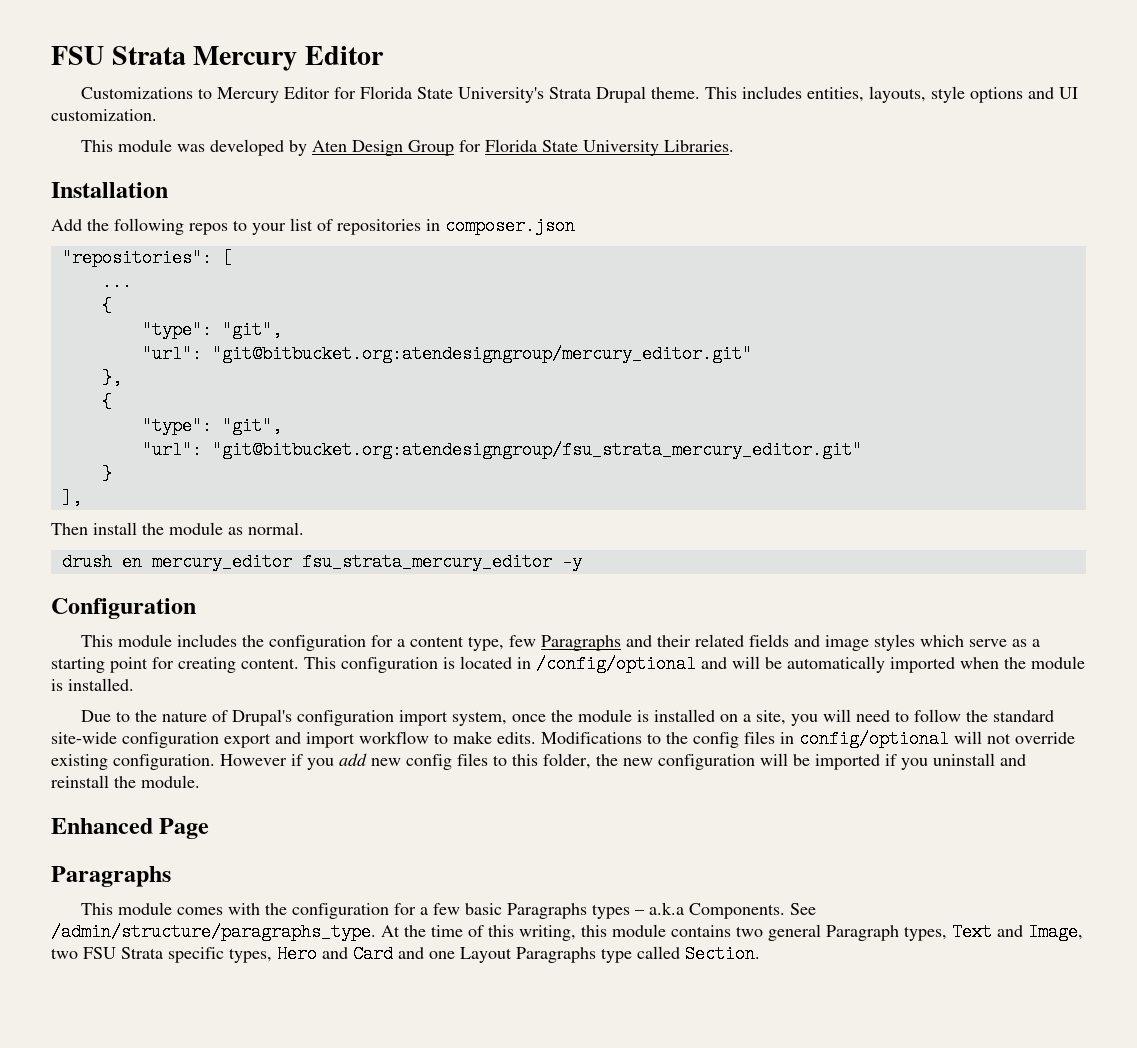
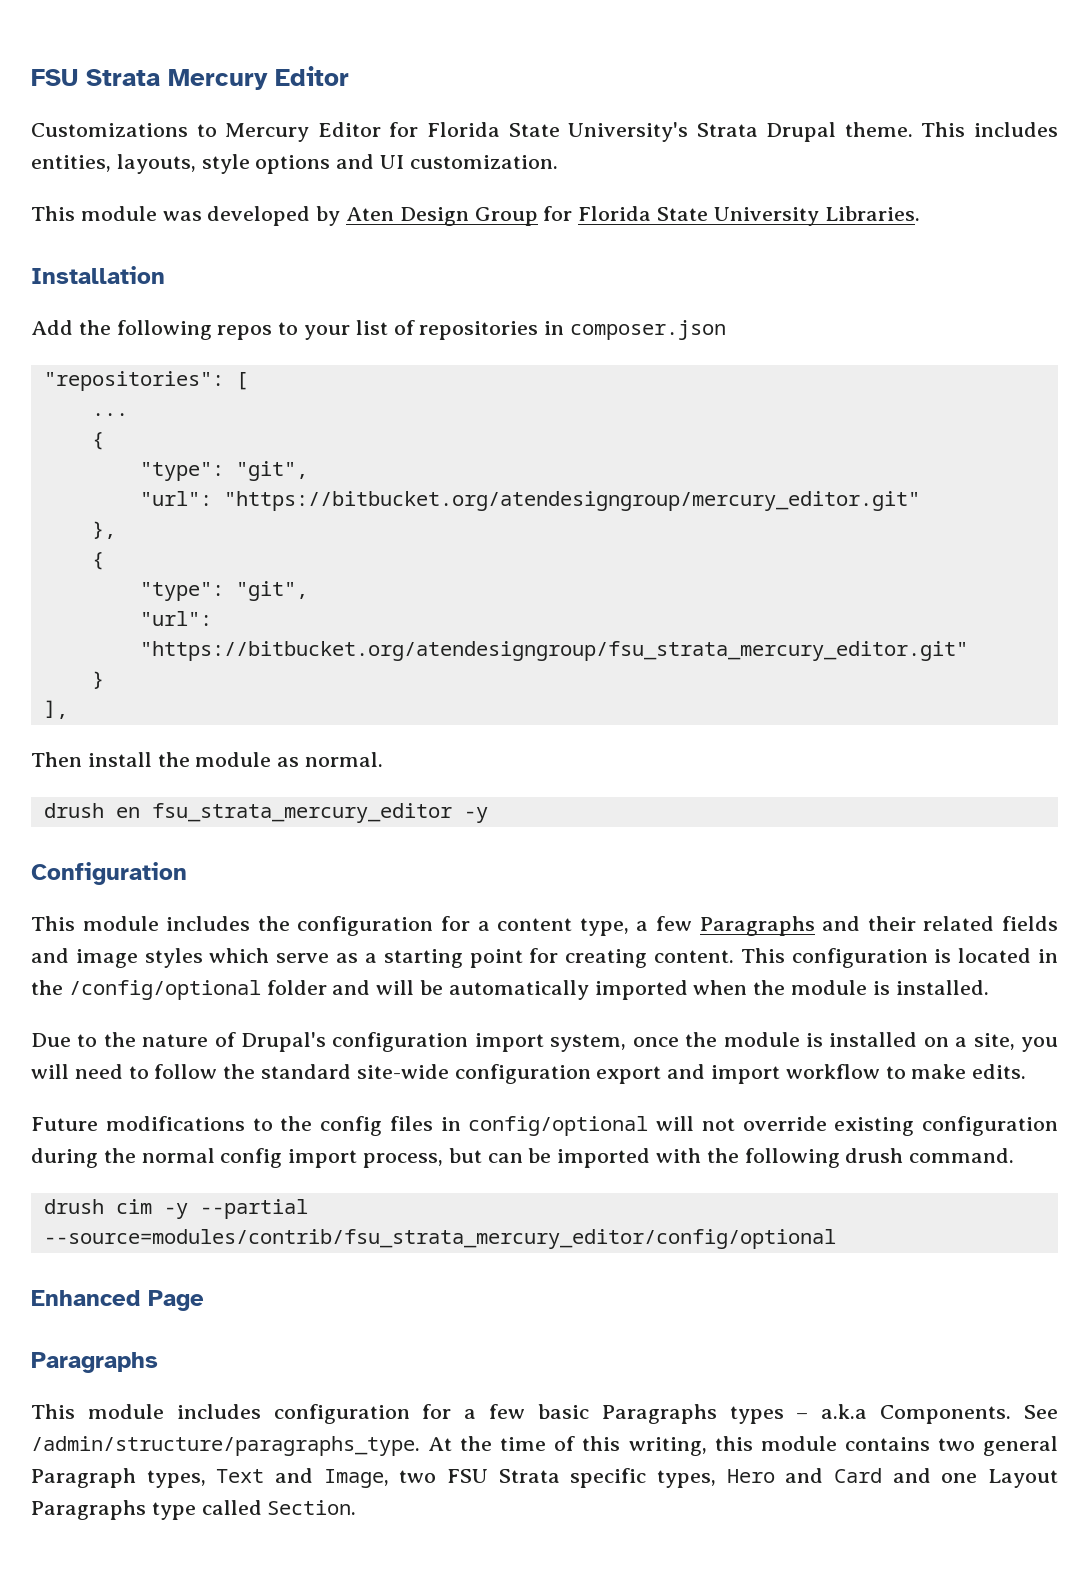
- "url": "git@bitbucket.org:atendesigngroup/mercury_editor.git"
+ "url": "https://bitbucket.org/atendesigngroup/mercury_editor.git"
- "url": "git@bitbucket.org:atendesigngroup/fsu_strata_mercury_editor.git"
+ "url": "https://bitbucket.org/atendesigngroup/fsu_strata_mercury_editor.git"
- drush en mercury_editor fsu_strata_mercury_editor -y
+ drush en fsu_strata_mercury_editor -y
- This module includes the configuration for a content type, few Paragraphs and their related fields and image styles which serve as a starting point for creating content.
+ This module includes the configuration for a content type, a few Paragraphs and their related fields and image styles which serve as a starting point for creating content.
- This configuration is located in /config/optional and will be automatically imported when the module is installed.
+ This configuration is located in the /config/optional folder and will be automatically imported when the module is installed.
- Due to the nature of Drupal's configuration import system, once the module is installed on a site, you will need to follow the standard site-wide configuration export and import workflow to make edits. Modifications to the config files in config/optional will not override existing configuration. However if you add new config files to this folder, the new configuration will be imported if you uninstall and reinstall the module.
+ Due to the nature of Drupal's configuration import system, once the module is installed on a site, you will need to follow the standard site-wide configuration export and import workflow to make edits.
+ Future modifications to the config files in config/optional will not override existing configuration during the normal config import process, but can be imported with the following drush command.
+ drush cim -y --partial --source=modules/contrib/fsu_strata_mercury_editor/config/optional
- This module comes with the configuration for a few basic Paragraphs types – a.k.a Components.
+ This module includes configuration for a few basic Paragraphs types – a.k.a Components.

